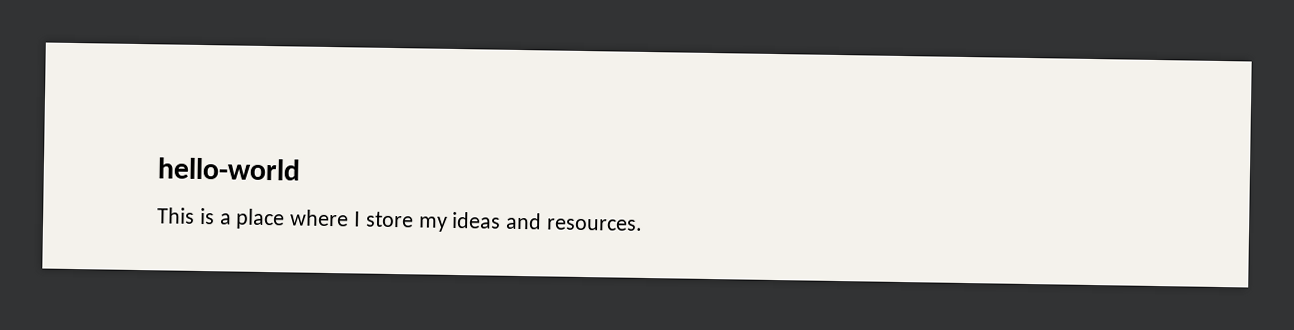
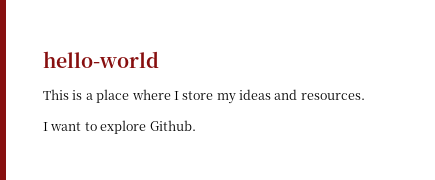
+ I want to explore Github.

